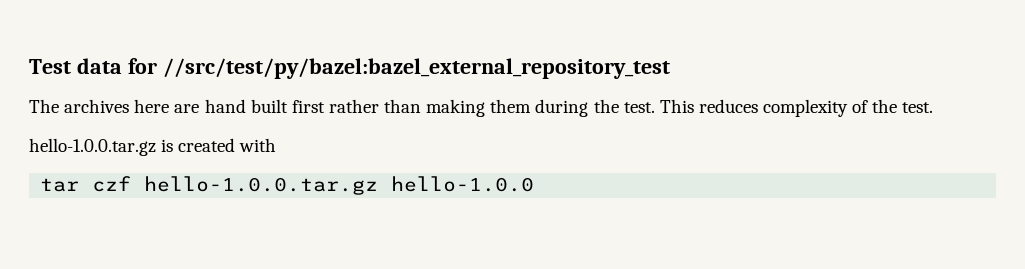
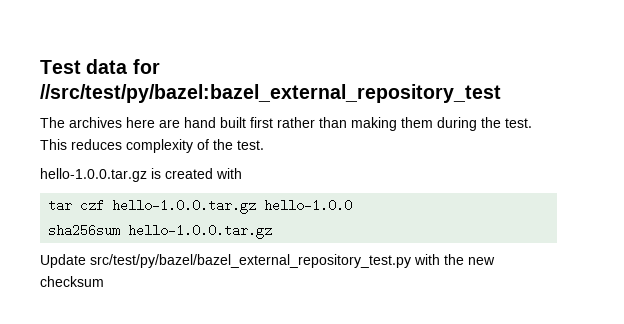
+ sha256sum hello-1.0.0.tar.gz
+ Update src/test/py/bazel/bazel_external_repository_test.py with the new checksum

